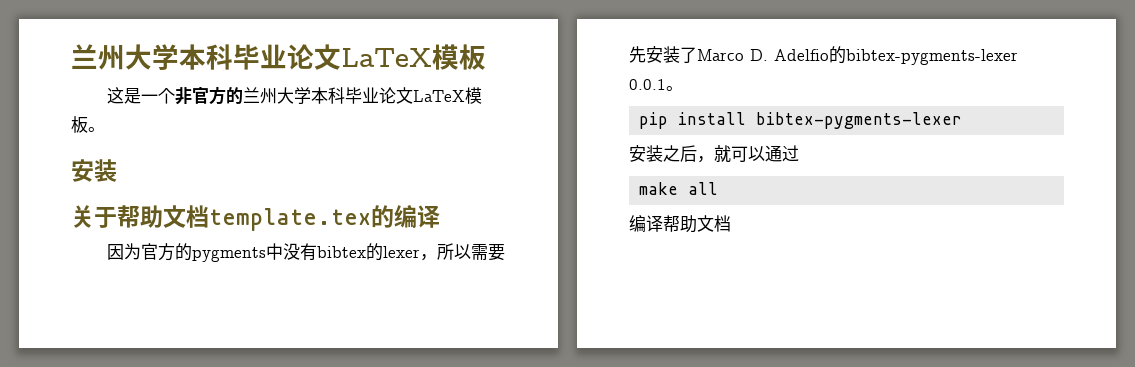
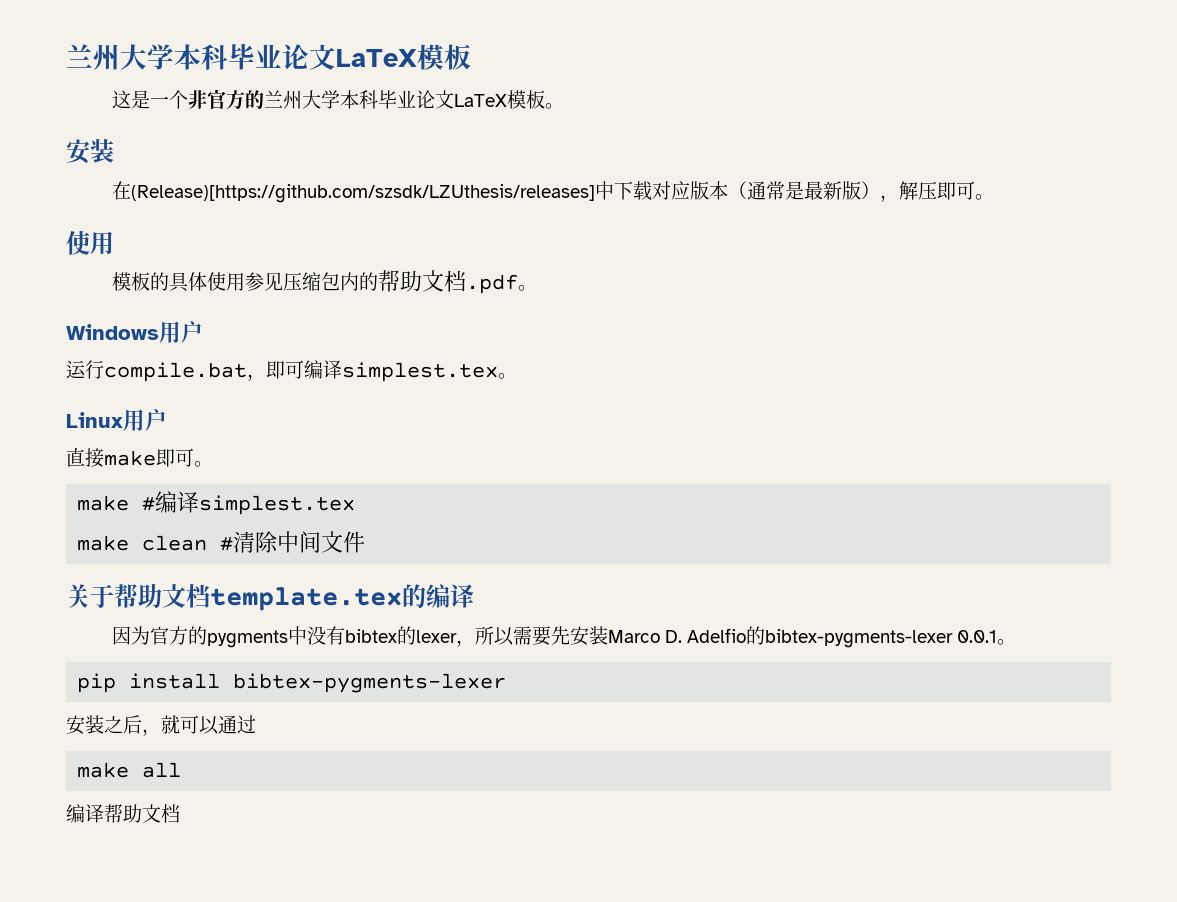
+ 在(Release)[https://github.com/szsdk/LZUthesis/releases]中下载对应版本（通常是最新版），解压即可。
+ 使用
+ 模板的具体使用参见压缩包内的帮助文档.pdf。
+ Windows用户
+ 运行compile.bat，即可编译simplest.tex。
+ Linux用户
+ 直接make即可。
+ make #编译simplest.tex
+ make clean #清除中间文件
- 因为官方的pygments中没有bibtex的lexer，所以需要先安装了Marco D. Adelfio的bibtex-pygments-lexer 0.0.1。
+ 因为官方的pygments中没有bibtex的lexer，所以需要先安装Marco D. Adelfio的bibtex-pygments-lexer 0.0.1。

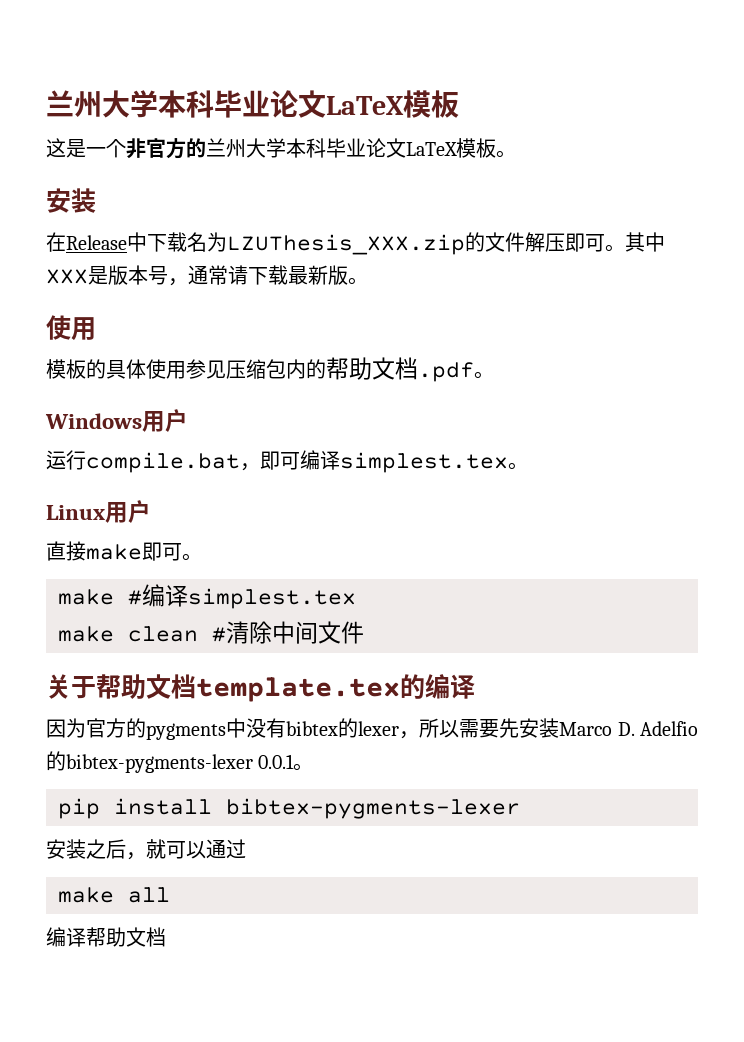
- 在(Release)[https://github.com/szsdk/LZUthesis/releases]中下载对应版本（通常是最新版），解压即可。
+ 在Release中下载名为LZUThesis_XXX.zip的文件解压即可。其中XXX是版本号，通常请下载最新版。

